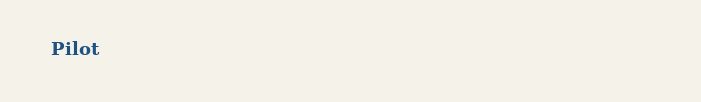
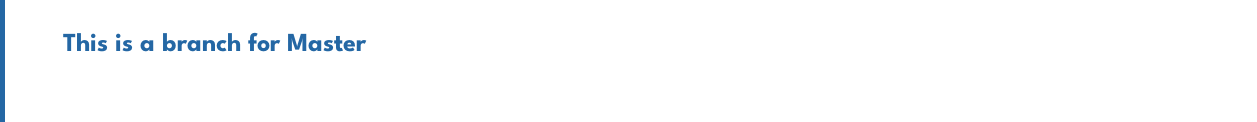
- Pilot
+ This is a branch for Master

